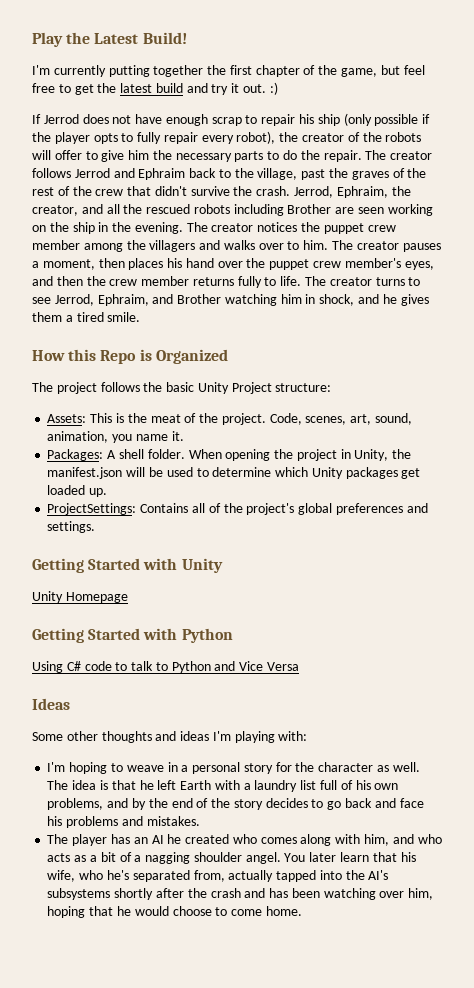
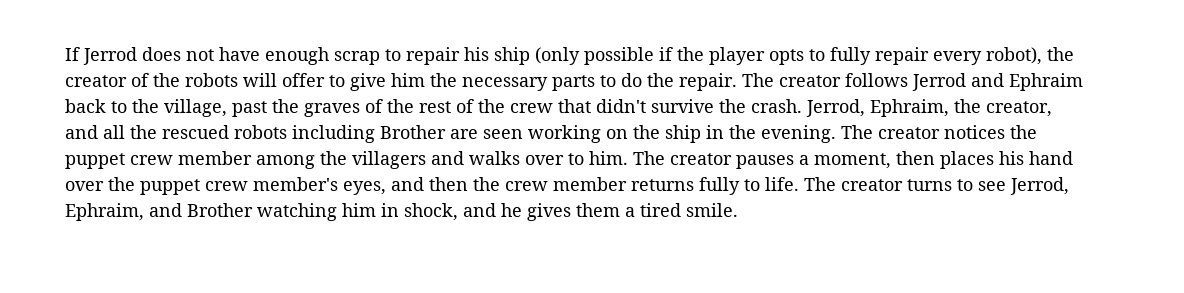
- Play the Latest Build!
- I'm currently putting together the first chapter of the game, but feel free to get the latest build and try it out. :)
- How this Repo is Organized
- The project follows the basic Unity Project structure:
- Assets: This is the meat of the project. Code, scenes, art, sound, animation, you name it.
- Packages: A shell folder. When opening the project in Unity, the manifest.json will be used to determine which Unity packages get loaded up.
- ProjectSettings: Contains all of the project's global preferences and settings.
- Getting Started with Unity
- Unity Homepage
- Getting Started with Python
- Using C# code to talk to Python and Vice Versa
- Ideas
- Some other thoughts and ideas I'm playing with:
- I'm hoping to weave in a personal story for the character as well. The idea is that he left Earth with a laundry list full of his own problems, and by the end of the story decides to go back and face his problems and mistakes.
- The player has an AI he created who comes along with him, and who acts as a bit of a nagging shoulder angel. You later learn that his wife, who he's separated from, actually tapped into the AI's subsystems shortly after the crash and has been watching over him, hoping that he would choose to come home.

